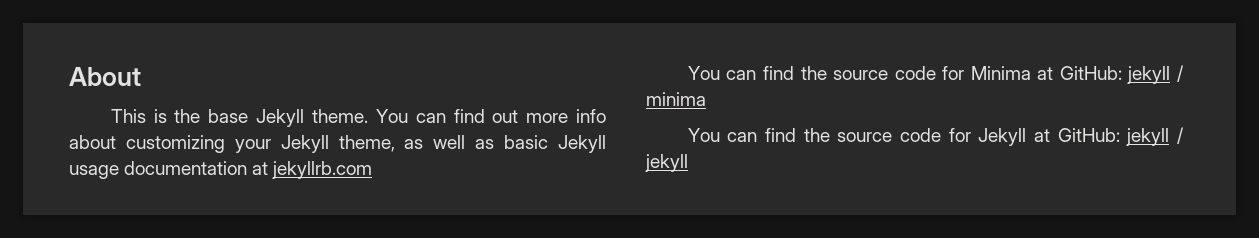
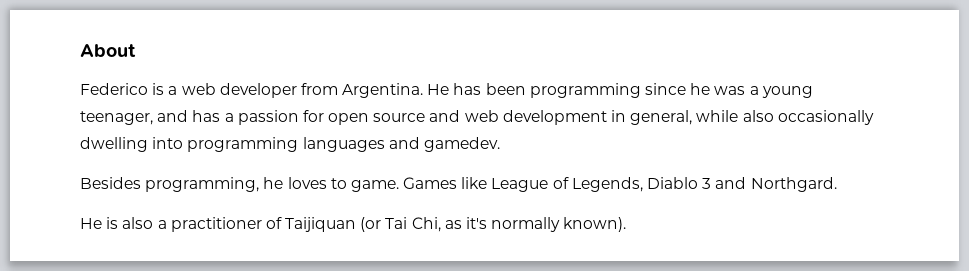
- This is the base Jekyll theme. You can find out more info about customizing your Jekyll theme, as well as basic Jekyll usage documentation at jekyllrb.com
- You can find the source code for Minima at GitHub: jekyll / minima
- You can find the source code for Jekyll at GitHub: jekyll / jekyll
+ Federico is a web developer from Argentina. He has been programming since he was a young teenager, and has a passion for open source and web development in general, while also occasionally dwelling into programming languages and gamedev.
+ Besides programming, he loves to game. Games like League of Legends, Diablo 3 and Northgard.
+ He is also a practitioner of Taijiquan (or Tai Chi, as it's normally known).

